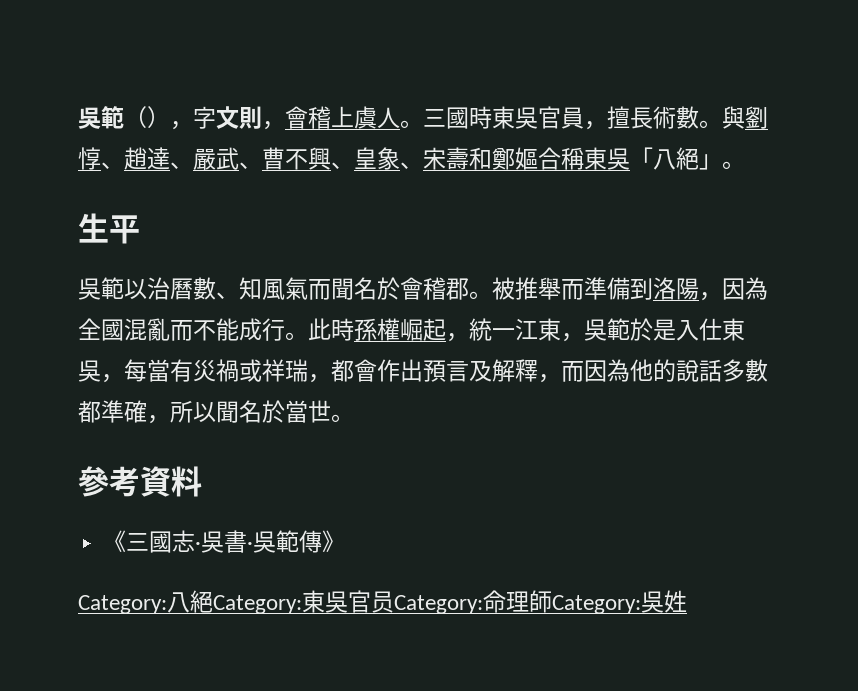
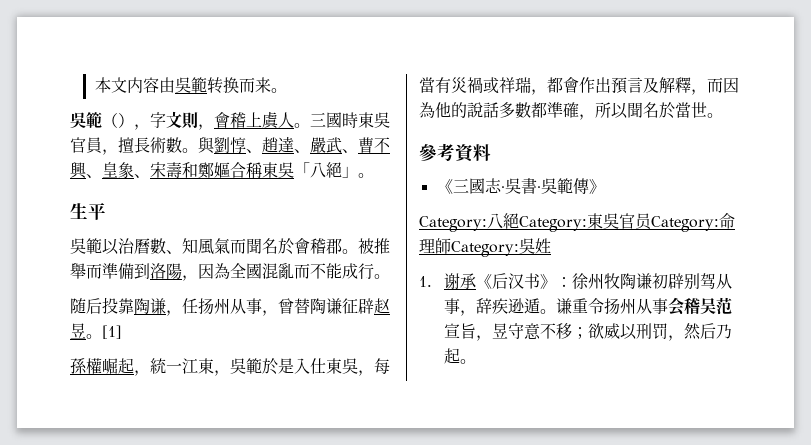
+ 本文内容由吳範转换而来。
- 被推舉而準備到洛陽，因為全國混亂而不能成行。此時孫權崛起，統一江東，吳範於是入仕東吳，每當有災禍或祥瑞，都會作出預言及解釋，而因為他的說話多數都準確，所以聞名於當世。
+ 被推舉而準備到洛陽，因為全國混亂而不能成行。
+ 随后投靠陶谦，任扬州从事，曾替陶谦征辟赵昱。[1]
+ 孫權崛起，統一江東，吳範於是入仕東吳，每當有災禍或祥瑞，都會作出預言及解釋，而因為他的說話多數都準確，所以聞名於當世。
+ 1.谢承《后汉书》：徐州牧陶谦初辟别驾从事，辞疾逊遁。谦重令扬州从事会稽吴范宣旨，昱守意不移；欲威以刑罚，然后乃起。

